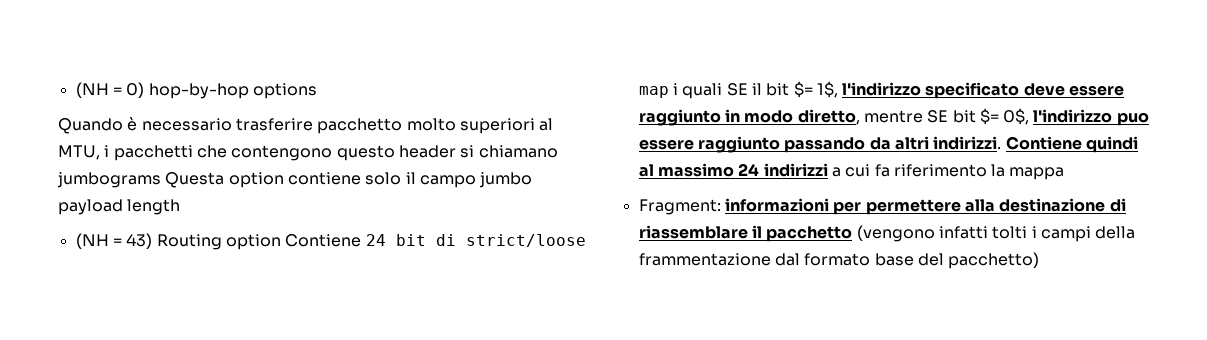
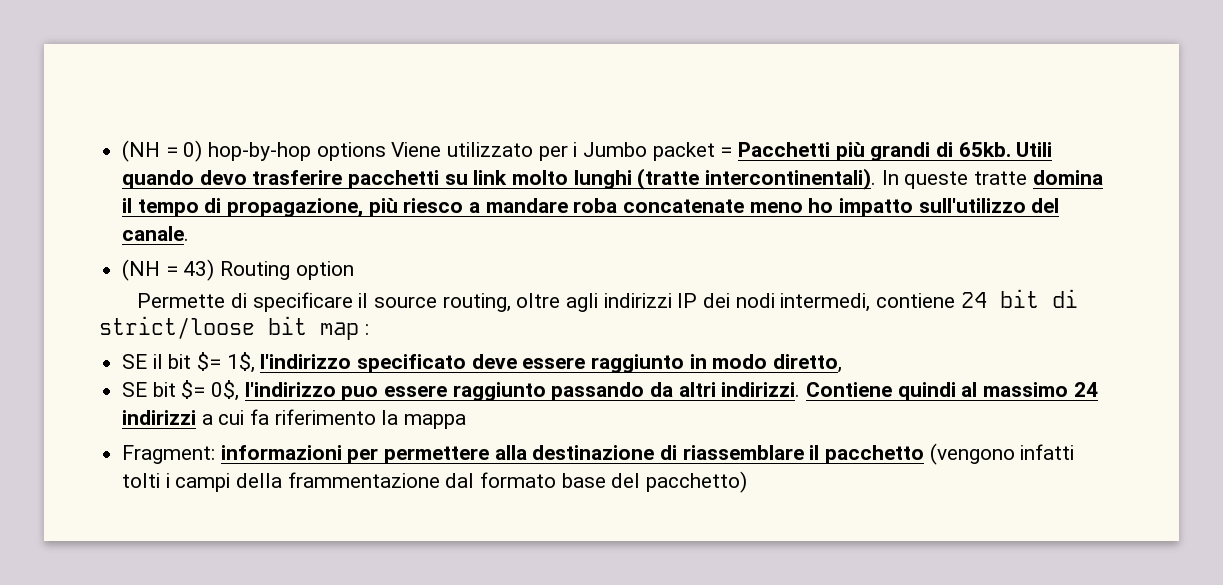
- (NH = 0) hop-by-hop options
- Quando è necessario trasferire pacchetto molto superiori al MTU, i pacchetti che contengono questo header si chiamano jumbograms Questa option contiene solo il campo jumbo payload length
+ (NH = 0) hop-by-hop options Viene utilizzato per i Jumbo packet = Pacchetti più grandi di 65kb. Utili quando devo trasferire pacchetti su link molto lunghi (tratte intercontinentali). In queste tratte domina il tempo di propagazione, più riesco a mandare roba concatenate meno ho impatto sull'utilizzo del canale.
- (NH = 43) Routing option Contiene 24 bit di strict/loose map i quali SE il bit $= 1$, l'indirizzo specificato deve essere raggiunto in modo diretto, mentre SE bit $= 0$, l'indirizzo puo essere raggiunto passando da altri indirizzi.
+ (NH = 43) Routing option
+ Permette di specificare il source routing, oltre agli indirizzi IP dei nodi intermedi, contiene 24 bit di strict/loose bit map :
+ SE il bit $= 1$, l'indirizzo specificato deve essere raggiunto in modo diretto,
+ SE bit $= 0$, l'indirizzo puo essere raggiunto passando da altri indirizzi.

